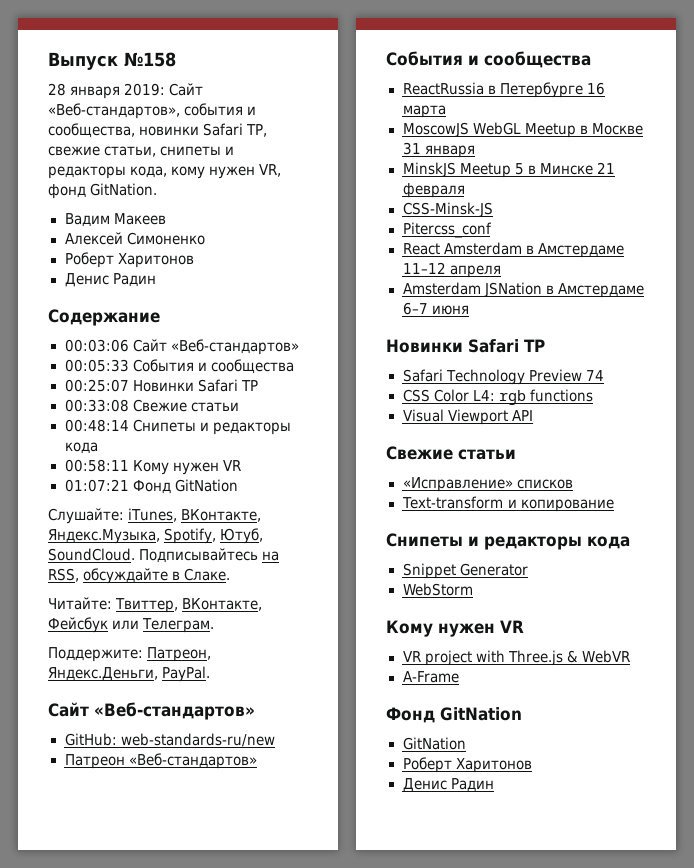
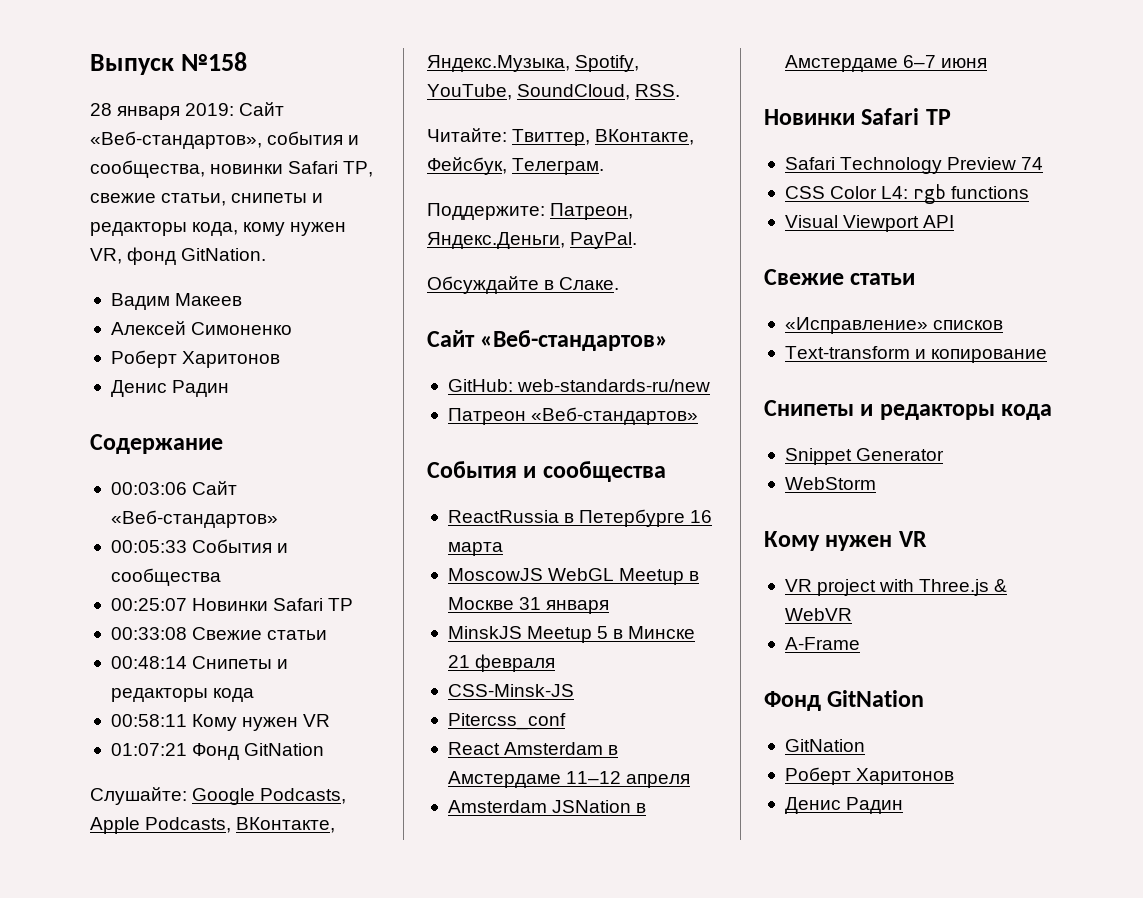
- Слушайте: iTunes, ВКонтакте, Яндекс.Музыка, Spotify, Ютуб, SoundCloud. Подписывайтесь на RSS, обсуждайте в Слаке.
+ Слушайте: Google Podcasts, Apple Podcasts, ВКонтакте, Яндекс.Музыка, Spotify, YouTube, SoundCloud, RSS.
- Читайте: Твиттер, ВКонтакте, Фейсбук или Телеграм.
+ Читайте: Твиттер, ВКонтакте, Фейсбук, Телеграм.
+ Обсуждайте в Слаке.

